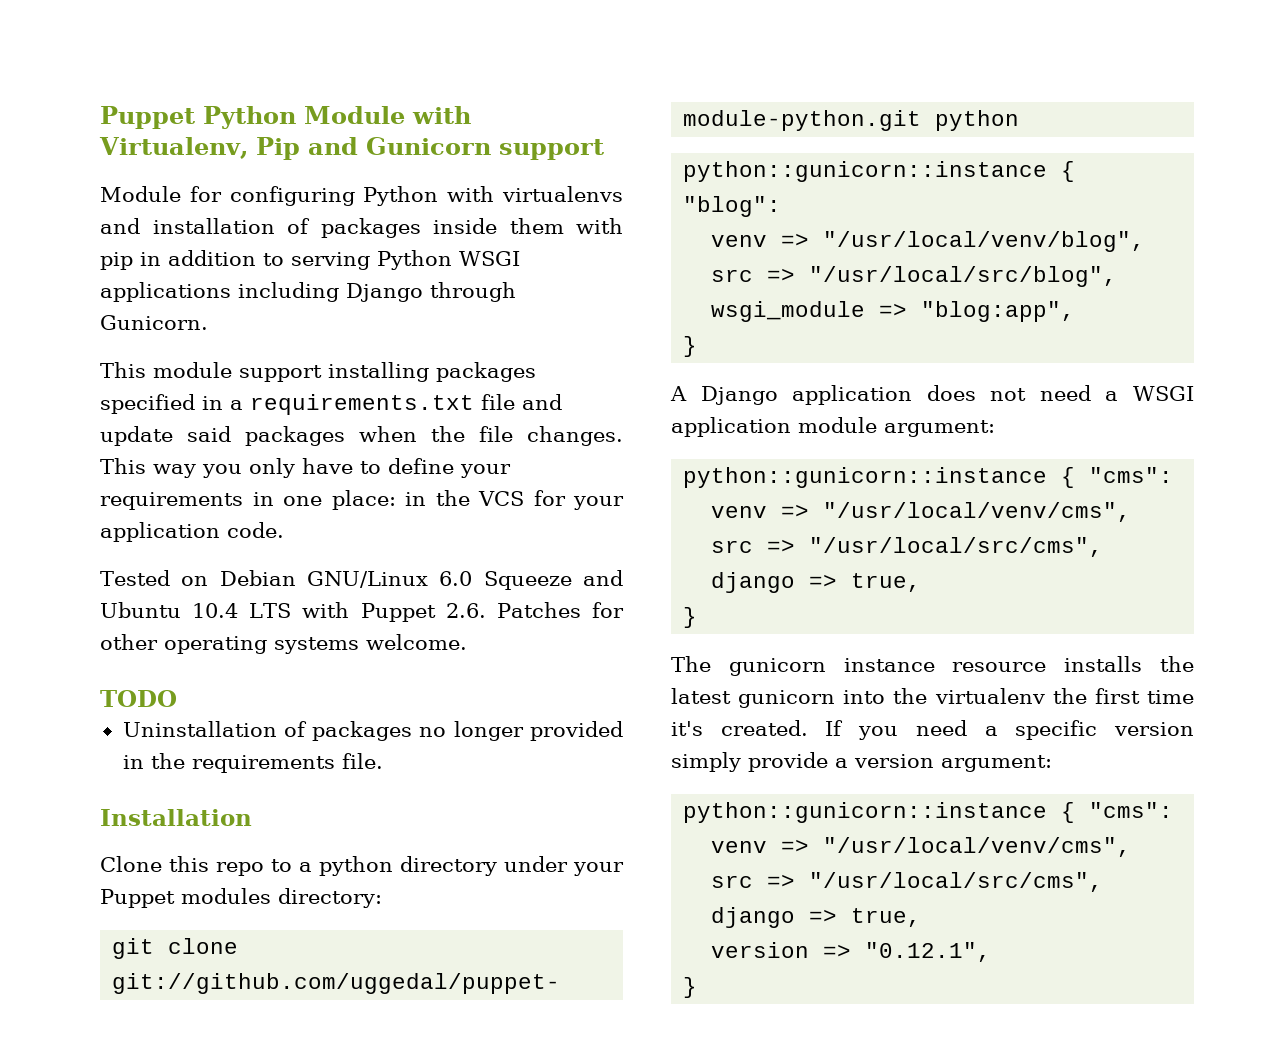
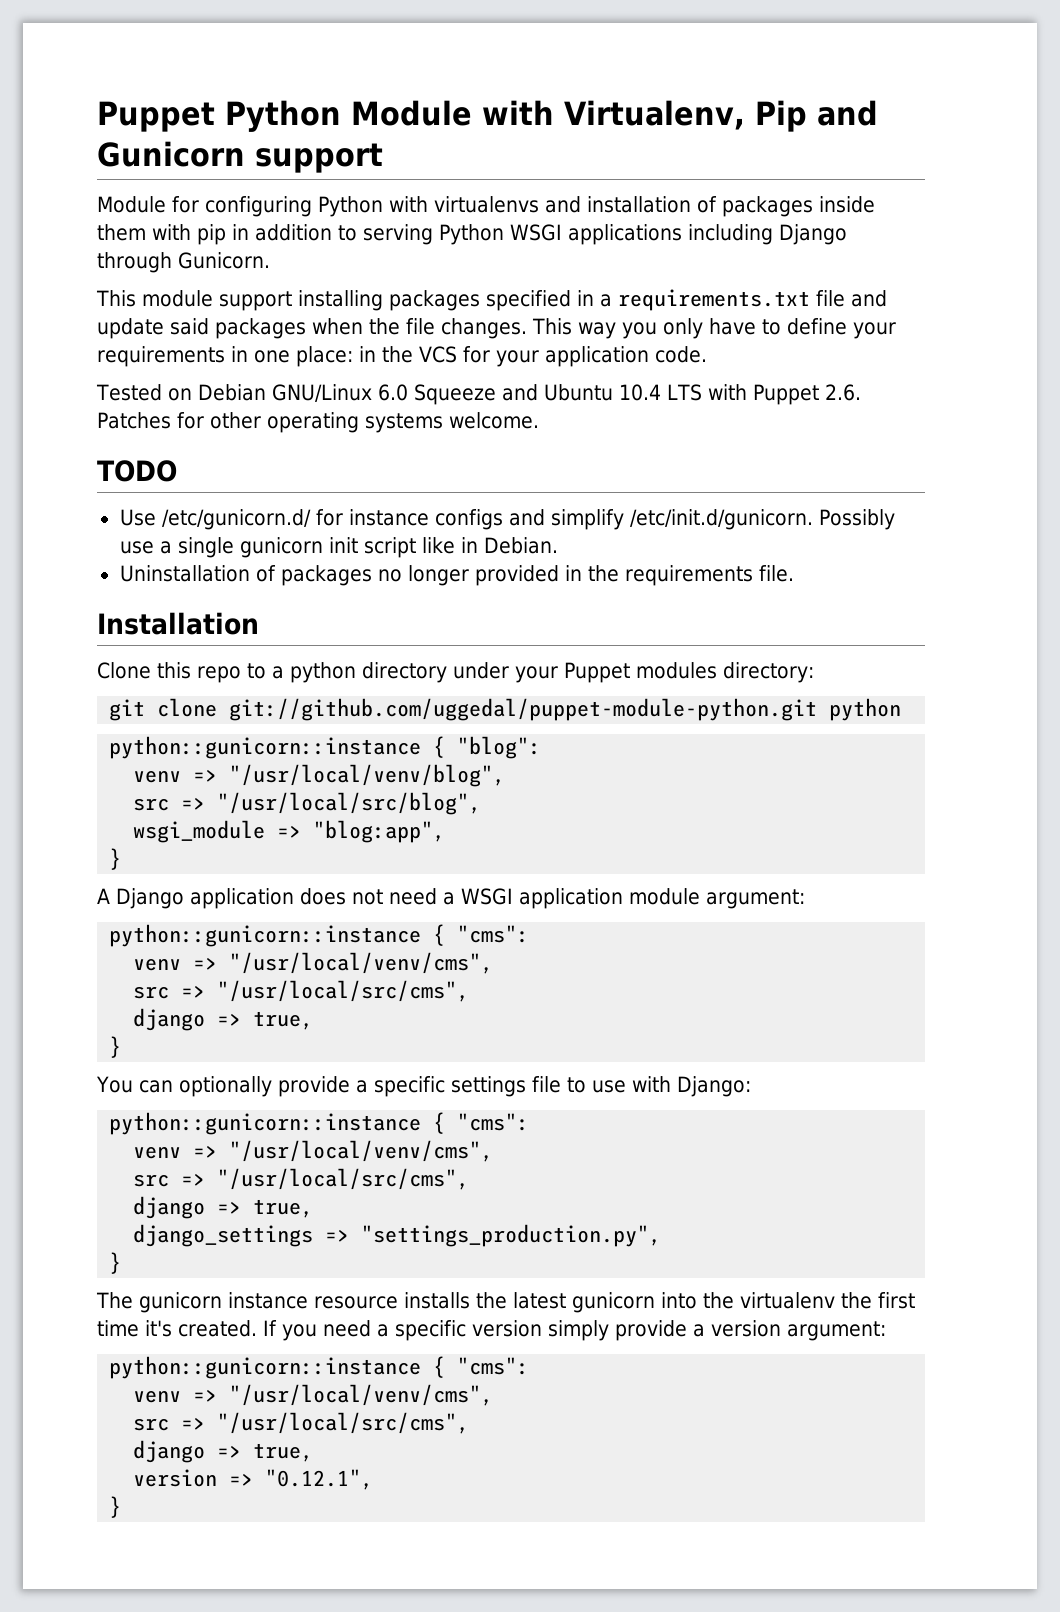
+ Use /etc/gunicorn.d/ for instance configs and simplify /etc/init.d/gunicorn. Possibly use a single gunicorn init script like in Debian.
+ You can optionally provide a specific settings file to use with Django:
+ python::gunicorn::instance { "cms":
+ venv => "/usr/local/venv/cms",
+ src => "/usr/local/src/cms",
+ django => true,
+ django_settings => "settings_production.py",
+ }

